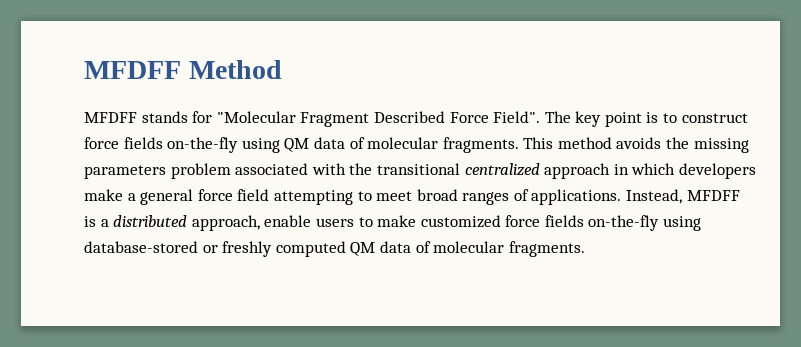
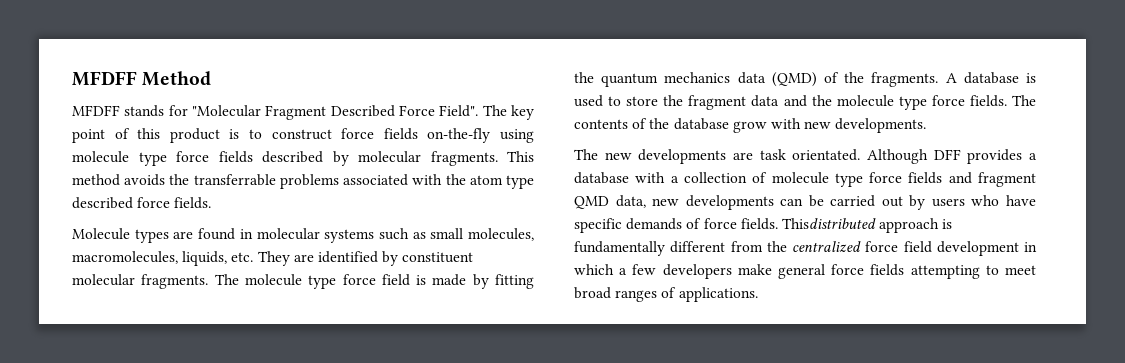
- The key point is to construct force fields on-the-fly using QM data of molecular fragments.
+ The key point of this product is to construct force fields on-the-fly using molecule type force fields described by molecular fragments.
- This method avoids the missing parameters problem associated with the transitional centralized approach in which developers make a general force field attempting to meet broad ranges of applications. Instead, MFDFF is a distributed approach, enable users to make customized force fields on-the-fly using database-stored or freshly computed QM data of molecular fragments.
+ This method avoids the transferrable problems associated with the atom type described force fields.
+ Molecule types are found in molecular systems such as small molecules, macromolecules, liquids, etc. They are identified by constituent molecular fragments. The molecule type force field is made by fitting the quantum mechanics data (QMD) of the fragments. A database is used to store the fragment data and the molecule type force fields. The contents of the database grow with new developments.
+ The new developments are task orientated. Although DFF provides a database with a collection of molecule type force fields and fragment QMD data, new developments can be carried out by users who have specific demands of force fields. Thisdistributed approach is fundamentally different from the centralized force field development in which a few developers make general force fields attempting to meet broad ranges of applications.

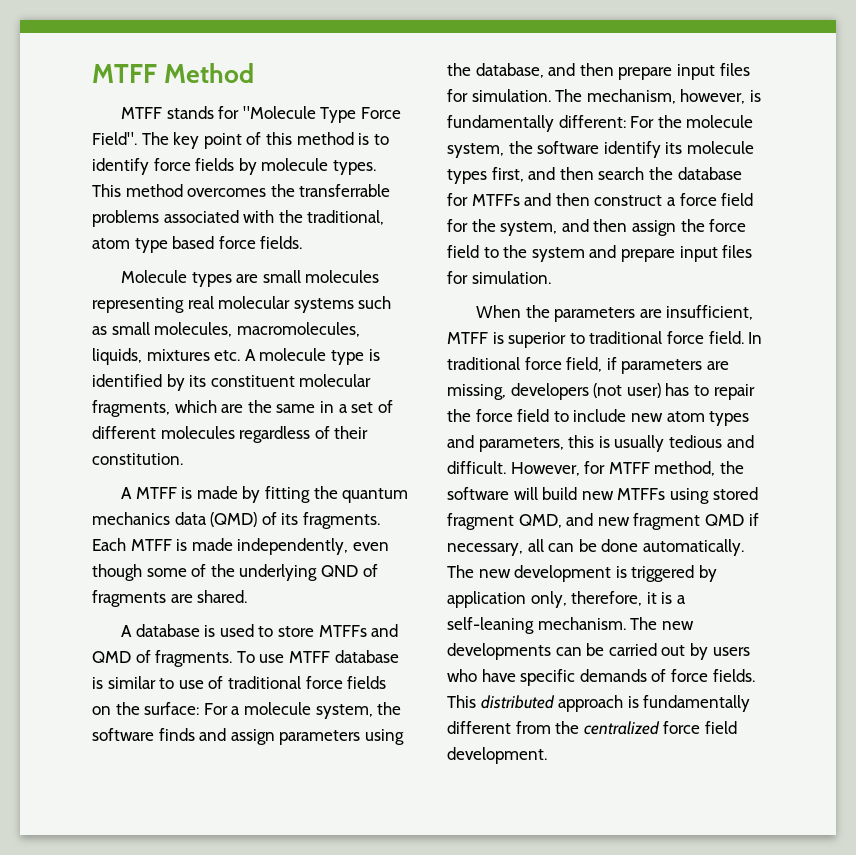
- MFDFF Method
+ MTFF Method
- MFDFF stands for "Molecular Fragment Described Force Field".
+ MTFF stands for "Molecule Type Force Field".
- The key point of this product is to construct force fields on-the-fly using molecule type force fields described by molecular fragments.
+ The key point of this method is to identify force fields by molecule types.
- This method avoids the transferrable problems associated with the atom type described force fields.
+ This method overcomes the transferrable problems associated with the traditional, atom type based force fields.
- Molecule types are found in molecular systems such as small molecules, macromolecules, liquids, etc. They are identified by constituent molecular fragments. The molecule type force field is made by fitting the quantum mechanics data (QMD) of the fragments. A database is used to store the fragment data and the molecule type force fields. The contents of the database grow with new developments.
- The new developments are task orientated. Although DFF provides a database with a collection of molecule type force fields and fragment QMD data, new developments can be carried out by users who have specific demands of force fields.
+ Molecule types are small molecules representing real molecular systems such as small molecules, macromolecules, liquids, mixtures etc. A molecule type is identified by its constituent molecular fragments, which are the same in a set of different molecules regardless of their constitution.
+ A MTFF is made by fitting the quantum mechanics data (QMD) of its fragments. Each MTFF is made independently, even though some of the underlying QND of fragments are shared.
+ A database is used to store MTFFs and QMD of fragments. To use MTFF database is similar to use of traditional force fields on the surface: For a molecule system, the software finds and assign parameters using the database, and then prepare input files for simulation. The mechanism, however, is fundamentally different: For the molecule system, the software identify its molecule types first, and then search the database for MTFFs and then construct a force field for the system, and then assign the force field to the system and prepare input files for simulation.
+ When the parameters are insufficient, MTFF is superior to traditional force field. In traditional force field, if parameters are missing, developers (not user) has to repair the force field to include new atom types and parameters, this is usually tedious and difficult. However, for MTFF method, the software will build new MTFFs using stored fragment QMD, and new fragment QMD if necessary, all can be done automatically. The new development is triggered by application only, therefore, it is a self-leaning mechanism. The new developments can be carried out by users who have specific demands of force fields.
- Thisdistributed approach is fundamentally different from the centralized force field development in which a few developers make general force fields attempting to meet broad ranges of applications.
+ This distributed approach is fundamentally different from the centralized force field development.

